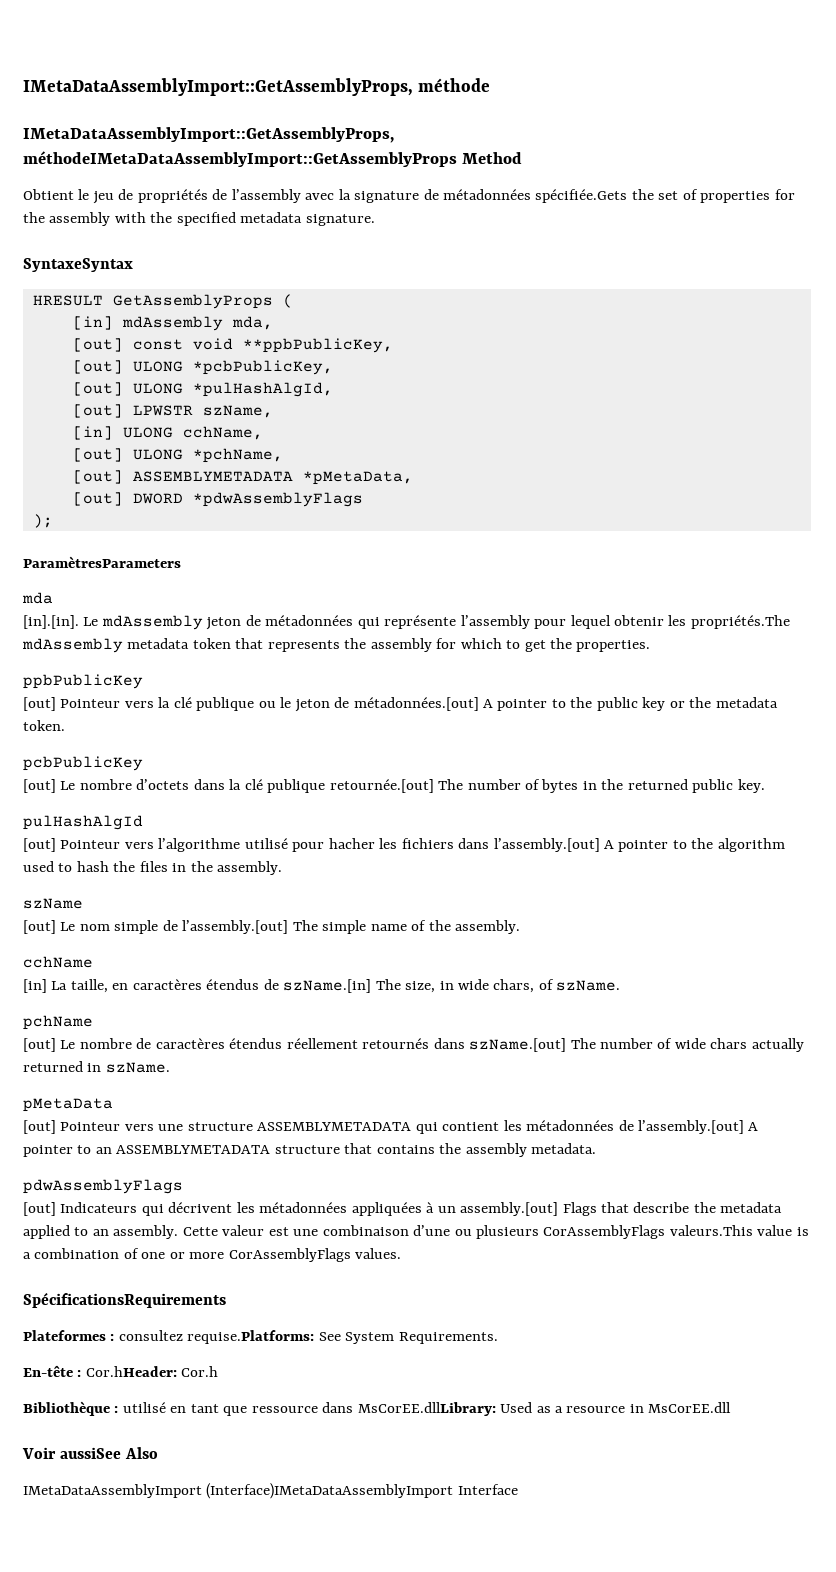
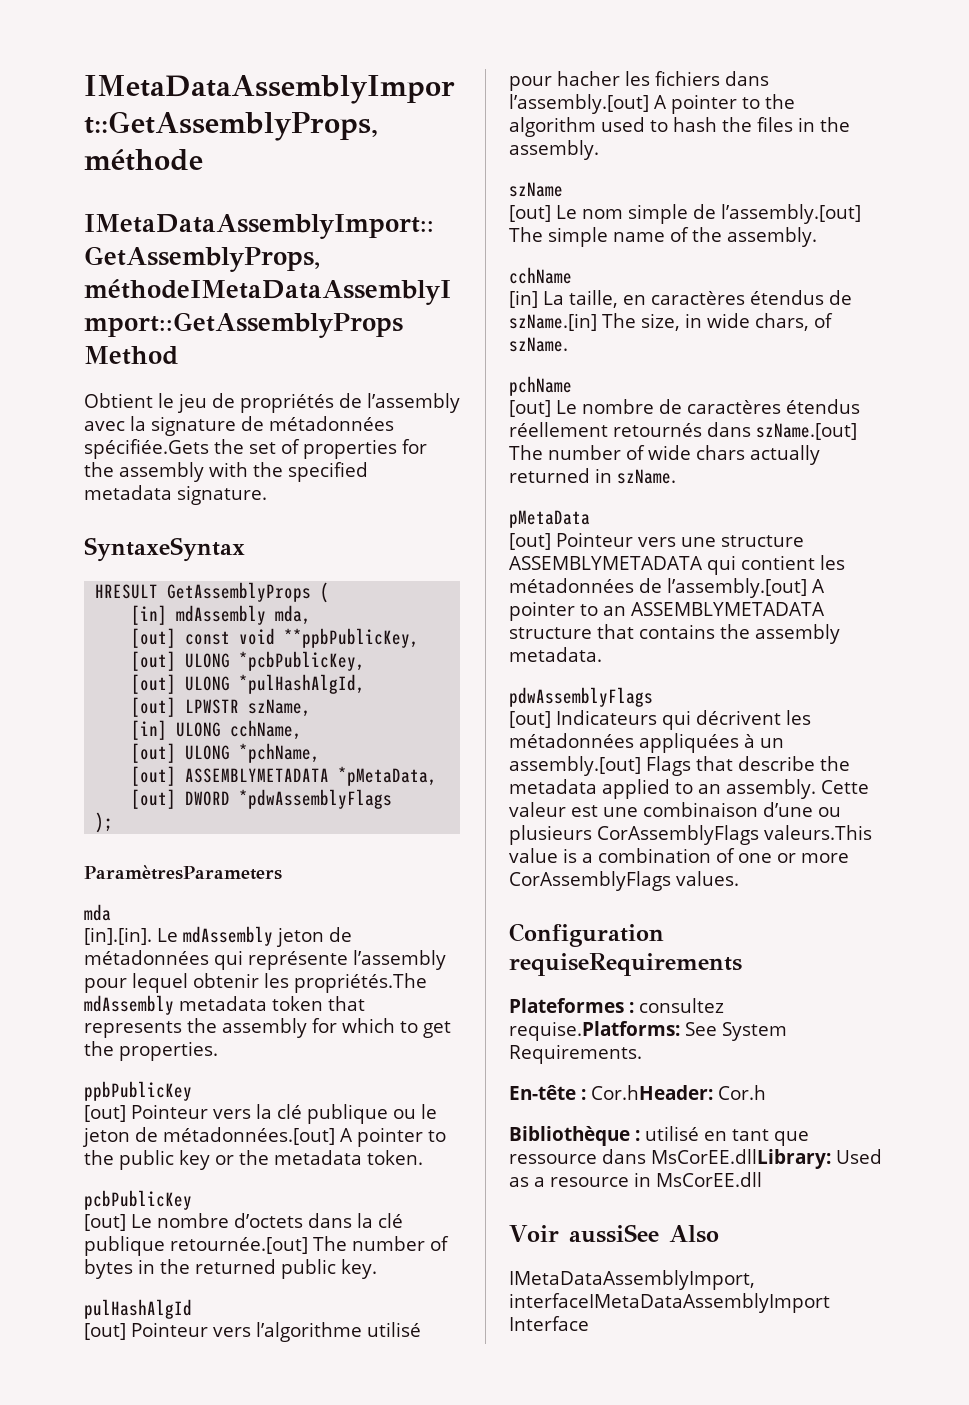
- SpécificationsRequirements
+ Configuration requiseRequirements
- IMetaDataAssemblyImport (Interface)IMetaDataAssemblyImport Interface
+ IMetaDataAssemblyImport, interfaceIMetaDataAssemblyImport Interface

